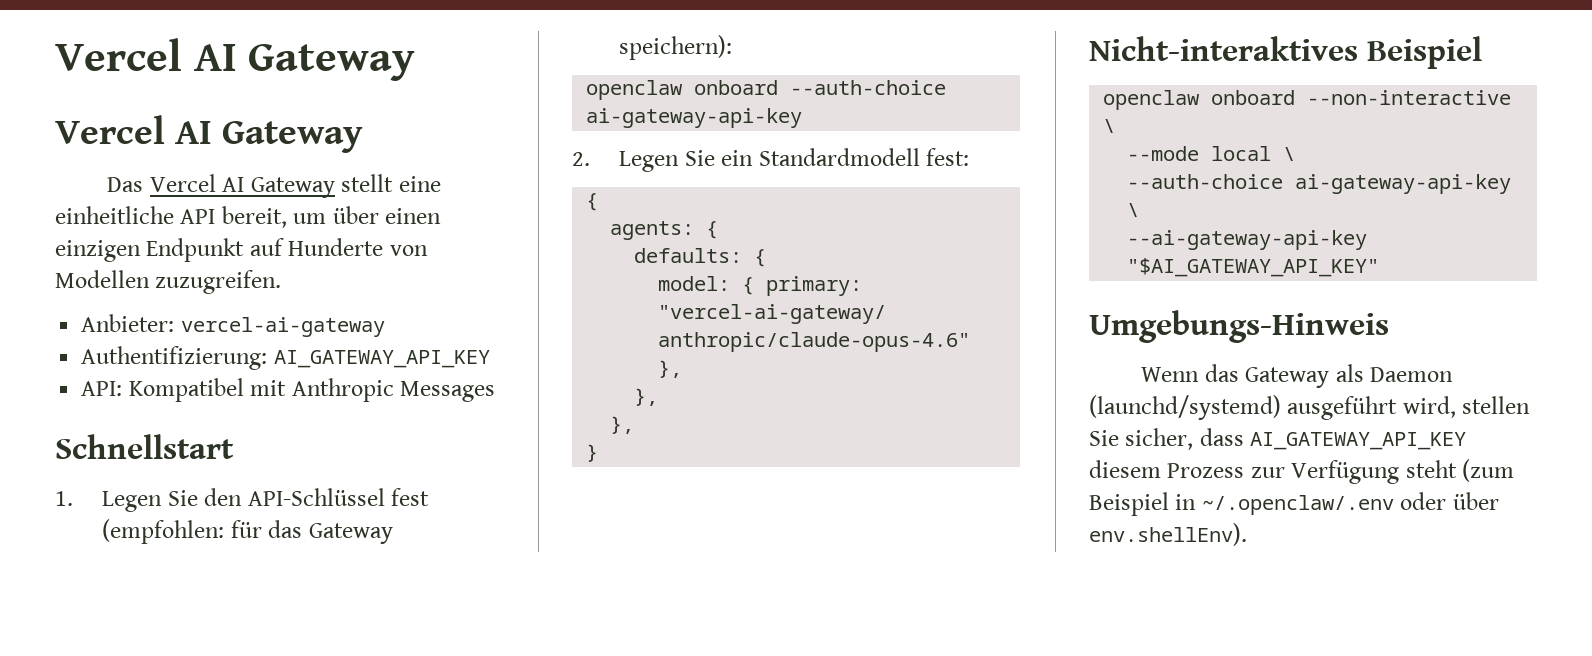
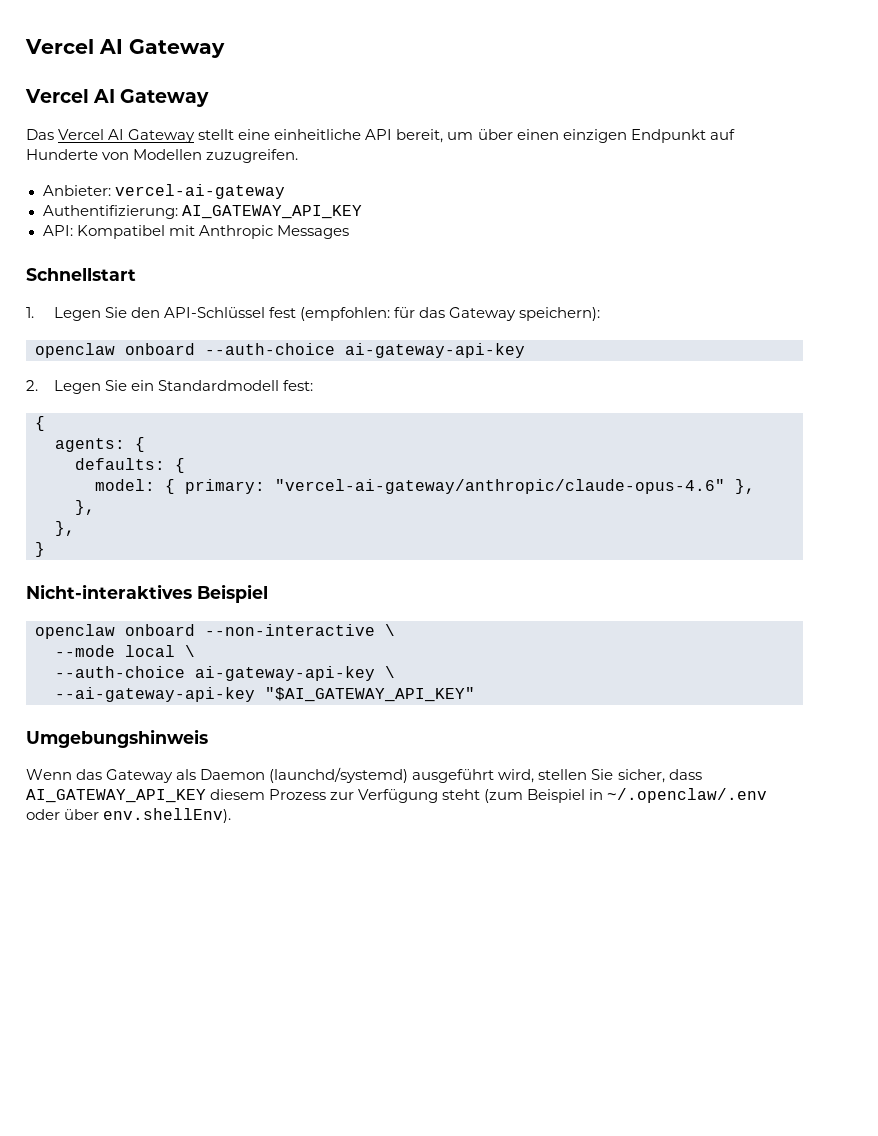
- Umgebungs-Hinweis
+ Umgebungshinweis

